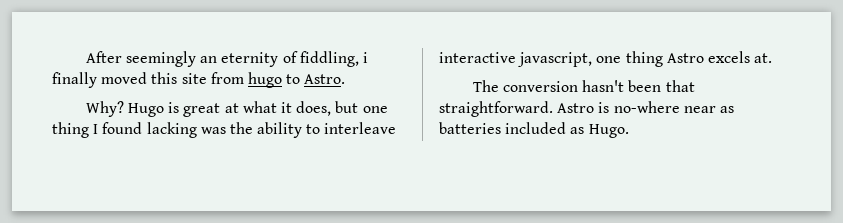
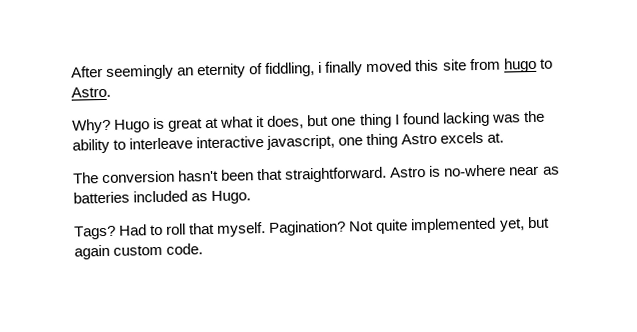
+ Tags? Had to roll that myself. Pagination? Not quite implemented yet, but again custom code.

